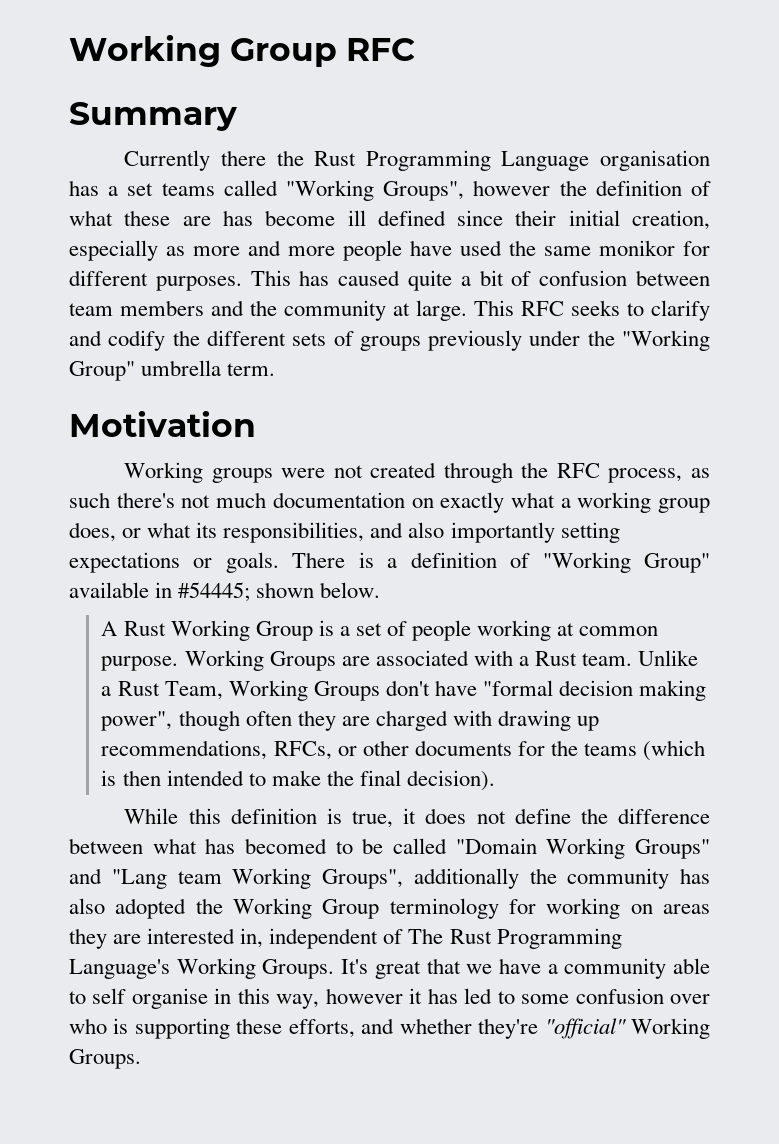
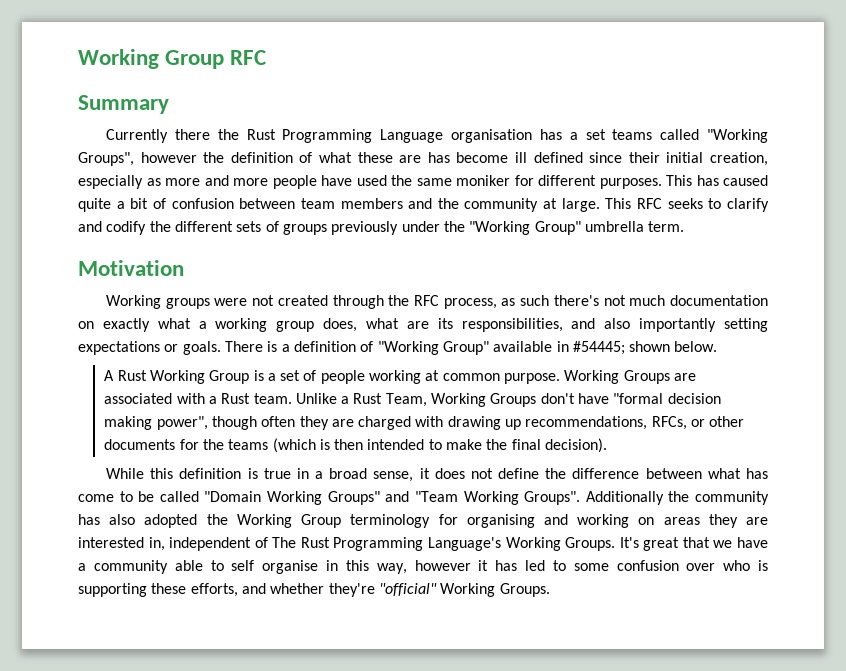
- Currently there the Rust Programming Language organisation has a set teams called "Working Groups", however the definition of what these are has become ill defined since their initial creation, especially as more and more people have used the same monikor for different purposes.
+ Currently there the Rust Programming Language organisation has a set teams called "Working Groups", however the definition of what these are has become ill defined since their initial creation, especially as more and more people have used the same moniker for different purposes.
- Working groups were not created through the RFC process, as such there's not much documentation on exactly what a working group does, or what its responsibilities, and also importantly setting expectations or goals.
+ Working groups were not created through the RFC process, as such there's not much documentation on exactly what a working group does, what are its responsibilities, and also importantly setting expectations or goals.
- While this definition is true, it does not define the difference between what has becomed to be called "Domain Working Groups" and "Lang team Working Groups", additionally the community has also adopted the Working Group terminology for working on areas they are interested in, independent of The Rust Programming Language's Working Groups.
+ While this definition is true in a broad sense, it does not define the difference between what has come to be called "Domain Working Groups" and "Team Working Groups". Additionally the community has also adopted the Working Group terminology for organising and working on areas they are interested in, independent of The Rust Programming Language's Working Groups.

